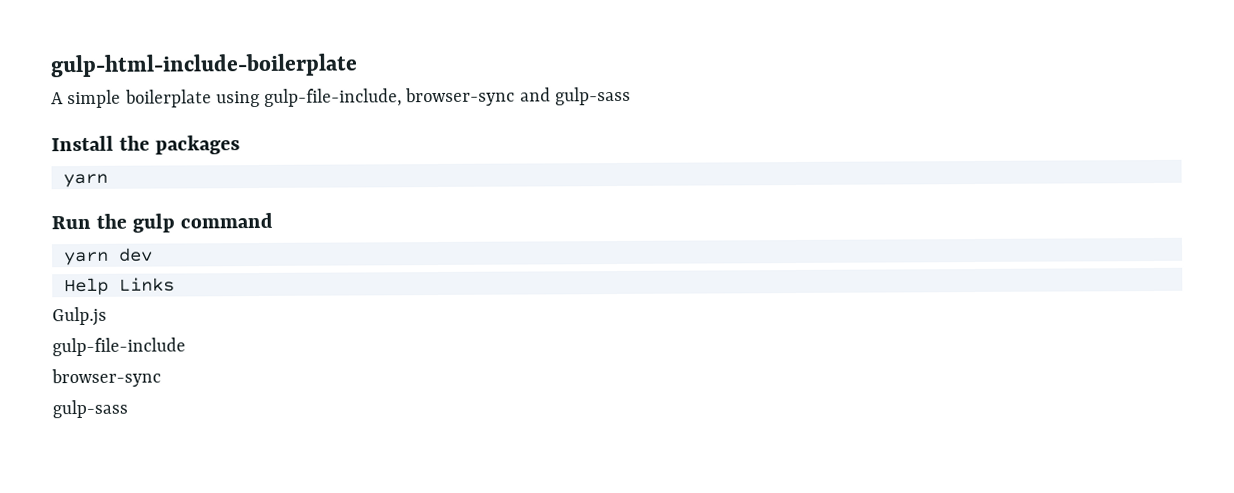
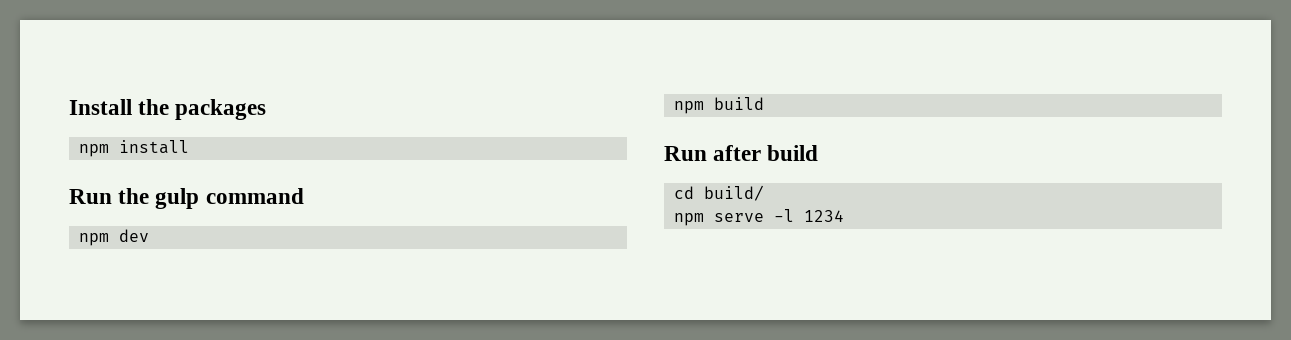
- gulp-html-include-boilerplate
- A simple boilerplate using gulp-file-include, browser-sync and gulp-sass
  Install the packages
- yarn
+ npm install
- yarn dev
+ npm dev
- Help Links
- Gulp.js
- gulp-file-include
- browser-sync
- gulp-sass
+ npm build
+ Run after build
+ cd build/
+ npm serve -l 1234

